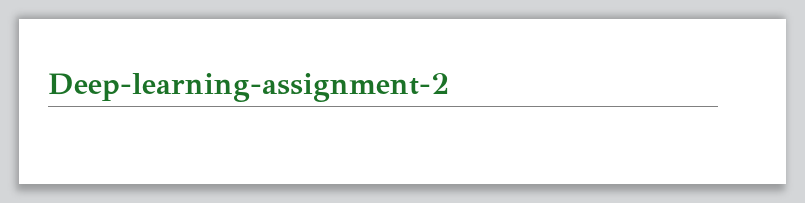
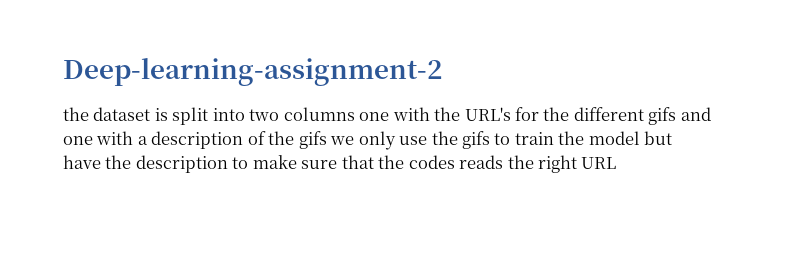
+ the dataset is split into two columns one with the URL's for the different gifs and one with a description of the gifs we only use the gifs to train the model but have the description to make sure that the codes reads the right URL

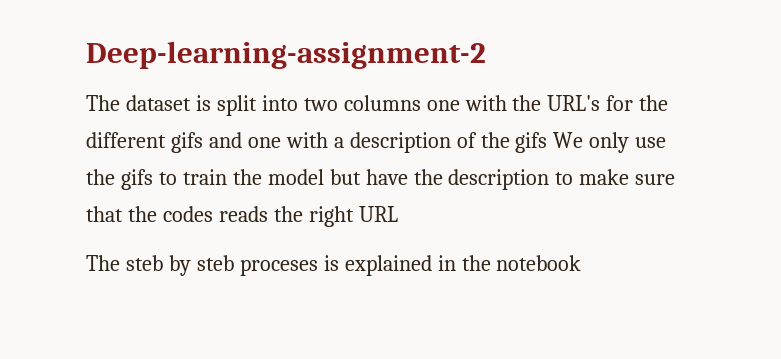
- the dataset is split into two columns one with the URL's for the different gifs and one with a description of the gifs we only use the gifs to train the model but have the description to make sure that the codes reads the right URL
+ The dataset is split into two columns one with the URL's for the different gifs and one with a description of the gifs We only use the gifs to train the model but have the description to make sure that the codes reads the right URL
+ The steb by steb proceses is explained in the notebook

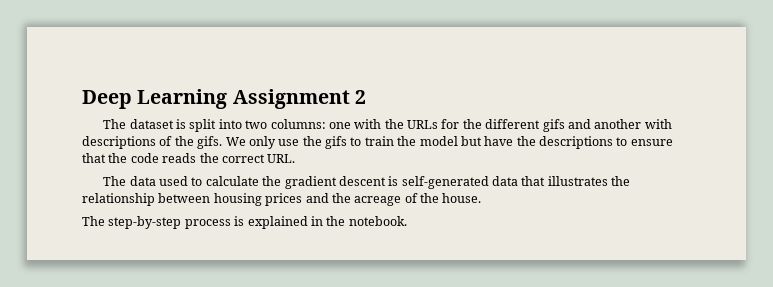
- Deep-learning-assignment-2
+ Deep Learning Assignment 2
- The dataset is split into two columns one with the URL's for the different gifs and one with a description of the gifs We only use the gifs to train the model but have the description to make sure that the codes reads the right URL
- The steb by steb proceses is explained in the notebook
+ The dataset is split into two columns: one with the URLs for the different gifs and another with descriptions of the gifs. We only use the gifs to train the model but have the descriptions to ensure that the code reads the correct URL.
+ The data used to calculate the gradient descent is self-generated data that illustrates the relationship between housing prices and the acreage of the house.
+ The step-by-step process is explained in the notebook.

